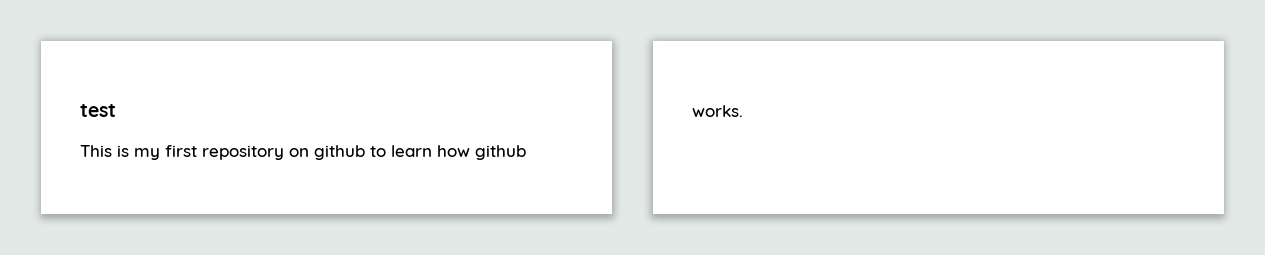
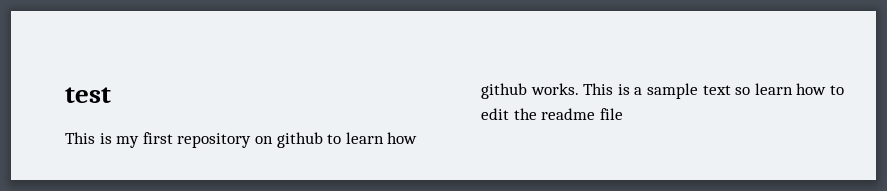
+ This is a sample text so learn how to edit the readme file

